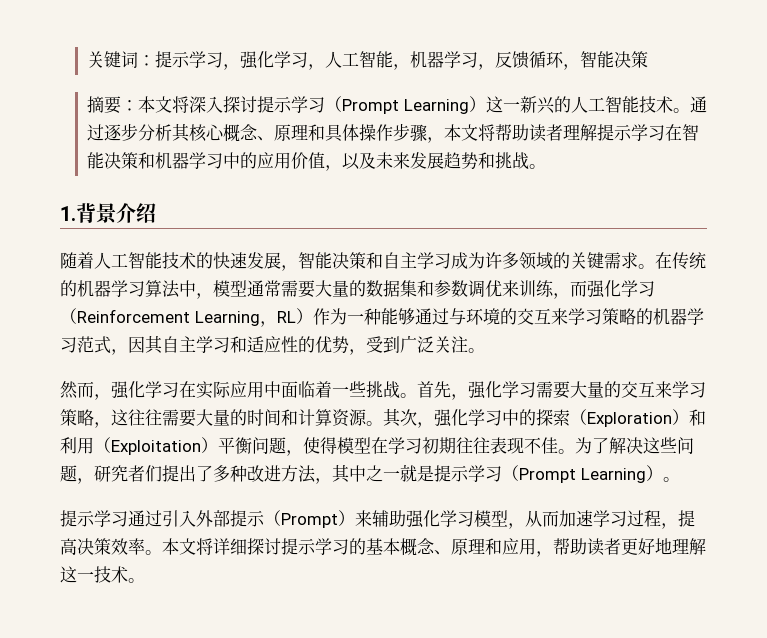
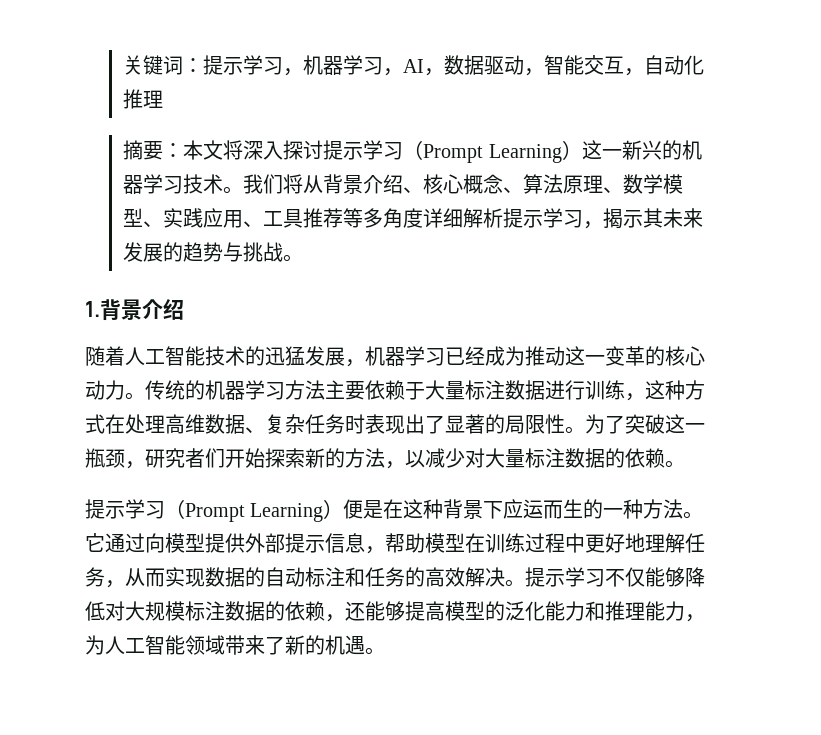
- 关键词：提示学习，强化学习，人工智能，机器学习，反馈循环，智能决策
+ 关键词：提示学习，机器学习，AI，数据驱动，智能交互，自动化推理
- 摘要：本文将深入探讨提示学习（Prompt Learning）这一新兴的人工智能技术。通过逐步分析其核心概念、原理和具体操作步骤，本文将帮助读者理解提示学习在智能决策和机器学习中的应用价值，以及未来发展趋势和挑战。
+ 摘要：本文将深入探讨提示学习（Prompt Learning）这一新兴的机器学习技术。我们将从背景介绍、核心概念、算法原理、数学模型、实践应用、工具推荐等多角度详细解析提示学习，揭示其未来发展的趋势与挑战。
- 随着人工智能技术的快速发展，智能决策和自主学习成为许多领域的关键需求。在传统的机器学习算法中，模型通常需要大量的数据集和参数调优来训练，而强化学习（Reinforcement Learning，RL）作为一种能够通过与环境的交互来学习策略的机器学习范式，因其自主学习和适应性的优势，受到广泛关注。
- 然而，强化学习在实际应用中面临着一些挑战。首先，强化学习需要大量的交互来学习策略，这往往需要大量的时间和计算资源。其次，强化学习中的探索（Exploration）和利用（Exploitation）平衡问题，使得模型在学习初期往往表现不佳。为了解决这些问题，研究者们提出了多种改进方法，其中之一就是提示学习（Prompt Learning）。
- 提示学习通过引入外部提示（Prompt）来辅助强化学习模型，从而加速学习过程，提高决策效率。本文将详细探讨提示学习的基本概念、原理和应用，帮助读者更好地理解这一技术。
+ 随着人工智能技术的迅猛发展，机器学习已经成为推动这一变革的核心动力。传统的机器学习方法主要依赖于大量标注数据进行训练，这种方式在处理高维数据、复杂任务时表现出了显著的局限性。为了突破这一瓶颈，研究者们开始探索新的方法，以减少对大量标注数据的依赖。
+ 提示学习（Prompt Learning）便是在这种背景下应运而生的一种方法。它通过向模型提供外部提示信息，帮助模型在训练过程中更好地理解任务，从而实现数据的自动标注和任务的高效解决。提示学习不仅能够降低对大规模标注数据的依赖，还能够提高模型的泛化能力和推理能力，为人工智能领域带来了新的机遇。

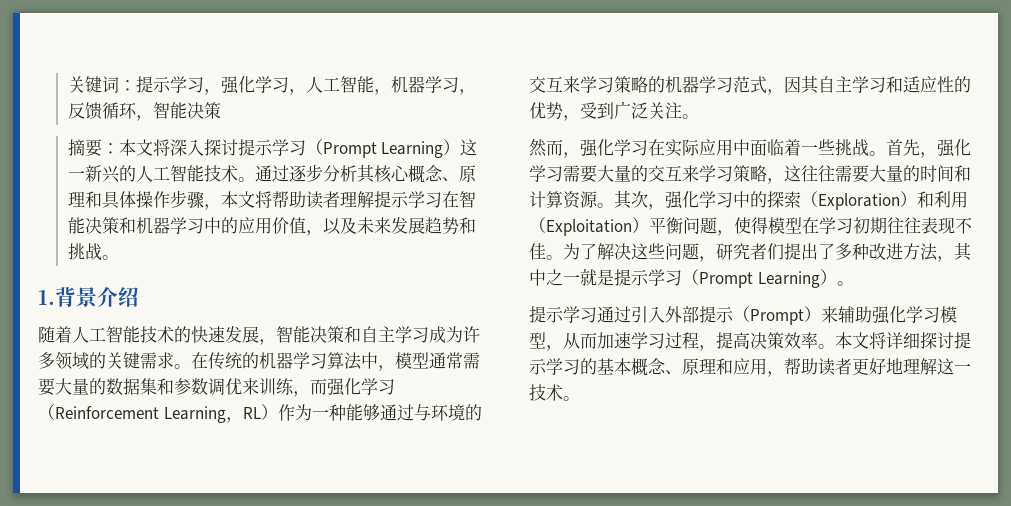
- 关键词：提示学习，机器学习，AI，数据驱动，智能交互，自动化推理
+ 关键词：提示学习，强化学习，人工智能，机器学习，反馈循环，智能决策
- 摘要：本文将深入探讨提示学习（Prompt Learning）这一新兴的机器学习技术。我们将从背景介绍、核心概念、算法原理、数学模型、实践应用、工具推荐等多角度详细解析提示学习，揭示其未来发展的趋势与挑战。
+ 摘要：本文将深入探讨提示学习（Prompt Learning）这一新兴的人工智能技术。通过逐步分析其核心概念、原理和具体操作步骤，本文将帮助读者理解提示学习在智能决策和机器学习中的应用价值，以及未来发展趋势和挑战。
- 随着人工智能技术的迅猛发展，机器学习已经成为推动这一变革的核心动力。传统的机器学习方法主要依赖于大量标注数据进行训练，这种方式在处理高维数据、复杂任务时表现出了显著的局限性。为了突破这一瓶颈，研究者们开始探索新的方法，以减少对大量标注数据的依赖。
- 提示学习（Prompt Learning）便是在这种背景下应运而生的一种方法。它通过向模型提供外部提示信息，帮助模型在训练过程中更好地理解任务，从而实现数据的自动标注和任务的高效解决。提示学习不仅能够降低对大规模标注数据的依赖，还能够提高模型的泛化能力和推理能力，为人工智能领域带来了新的机遇。
+ 随着人工智能技术的快速发展，智能决策和自主学习成为许多领域的关键需求。在传统的机器学习算法中，模型通常需要大量的数据集和参数调优来训练，而强化学习（Reinforcement Learning，RL）作为一种能够通过与环境的交互来学习策略的机器学习范式，因其自主学习和适应性的优势，受到广泛关注。
+ 然而，强化学习在实际应用中面临着一些挑战。首先，强化学习需要大量的交互来学习策略，这往往需要大量的时间和计算资源。其次，强化学习中的探索（Exploration）和利用（Exploitation）平衡问题，使得模型在学习初期往往表现不佳。为了解决这些问题，研究者们提出了多种改进方法，其中之一就是提示学习（Prompt Learning）。
+ 提示学习通过引入外部提示（Prompt）来辅助强化学习模型，从而加速学习过程，提高决策效率。本文将详细探讨提示学习的基本概念、原理和应用，帮助读者更好地理解这一技术。

